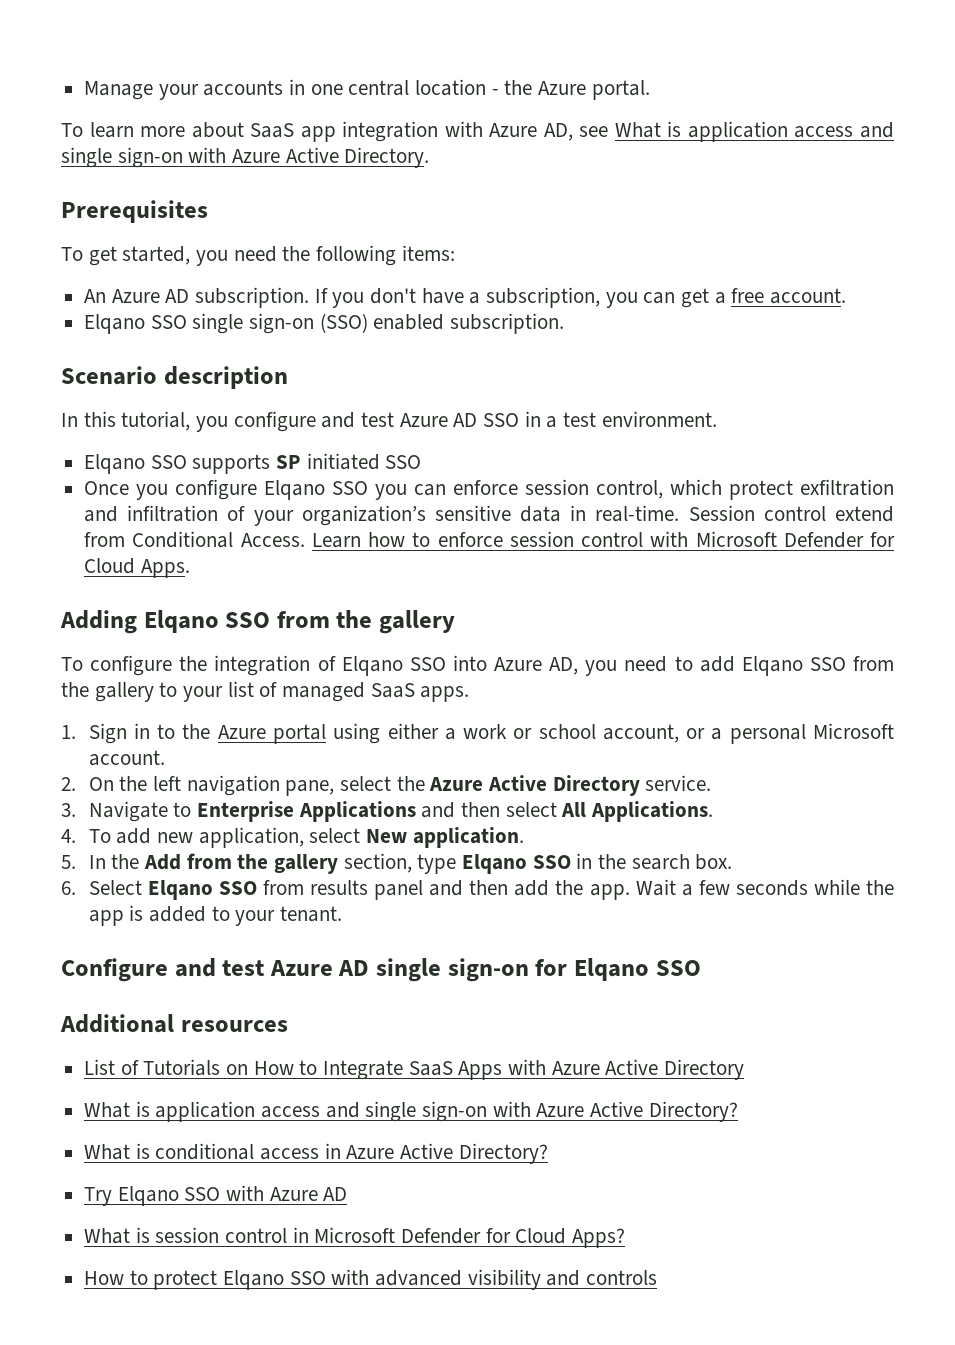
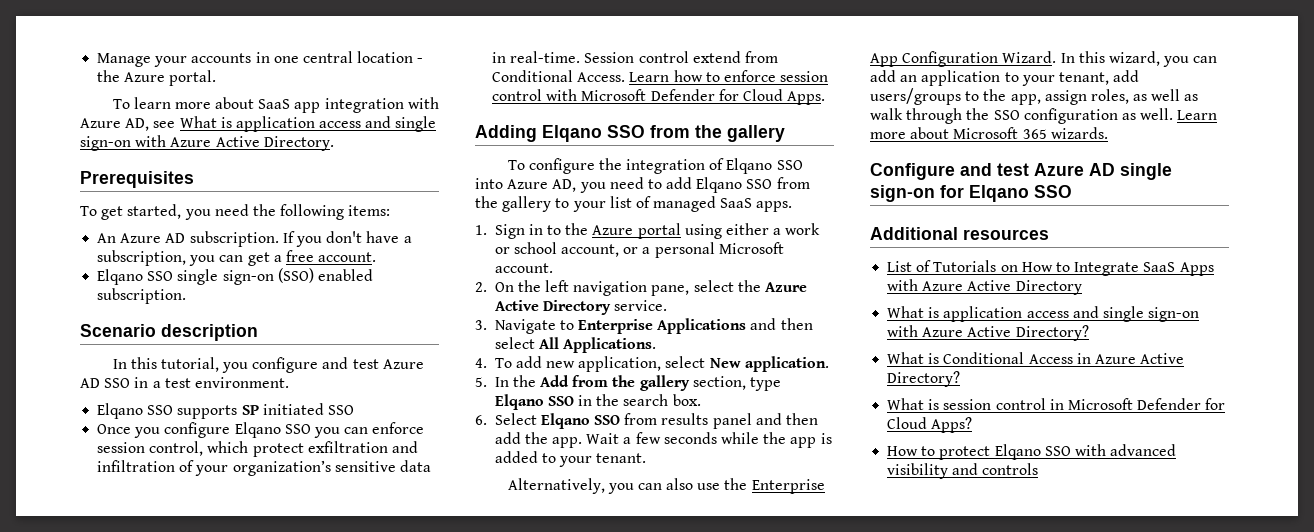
+ Alternatively, you can also use the Enterprise App Configuration Wizard. In this wizard, you can add an application to your tenant, add users/groups to the app, assign roles, as well as walk through the SSO configuration as well. Learn more about Microsoft 365 wizards.
- What is conditional access in Azure Active Directory?
+ What is Conditional Access in Azure Active Directory?
- Try Elqano SSO with Azure AD

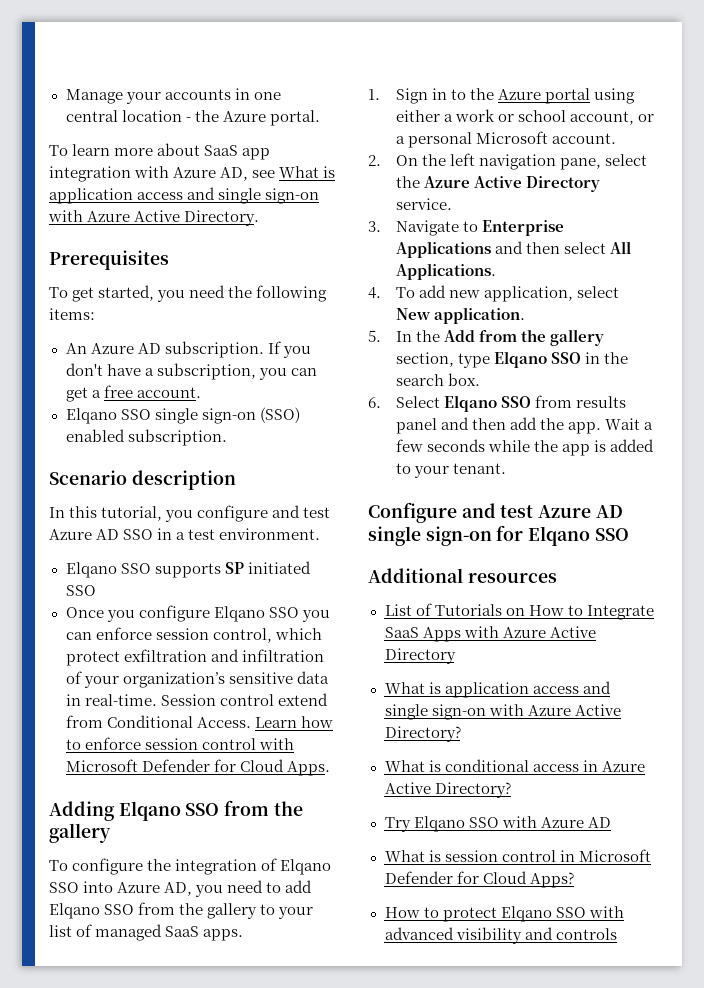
- Alternatively, you can also use the Enterprise App Configuration Wizard. In this wizard, you can add an application to your tenant, add users/groups to the app, assign roles, as well as walk through the SSO configuration as well. Learn more about Microsoft 365 wizards.
- What is Conditional Access in Azure Active Directory?
+ What is conditional access in Azure Active Directory?
+ Try Elqano SSO with Azure AD

